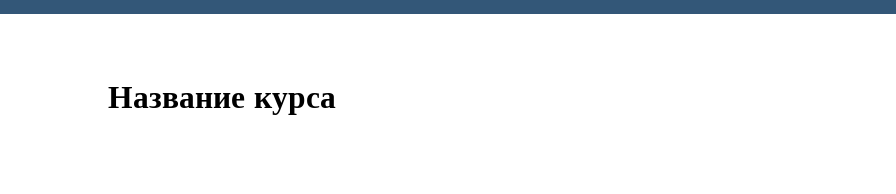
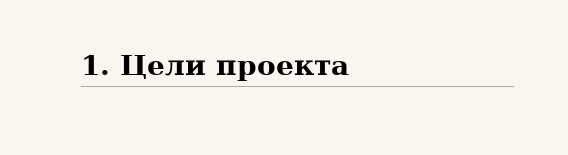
- Название курса
+ 1. Цели проекта

